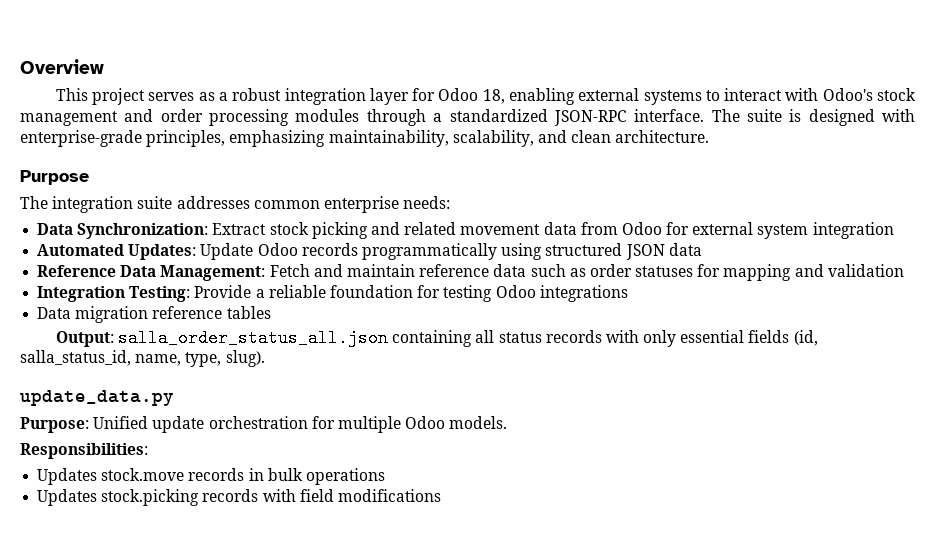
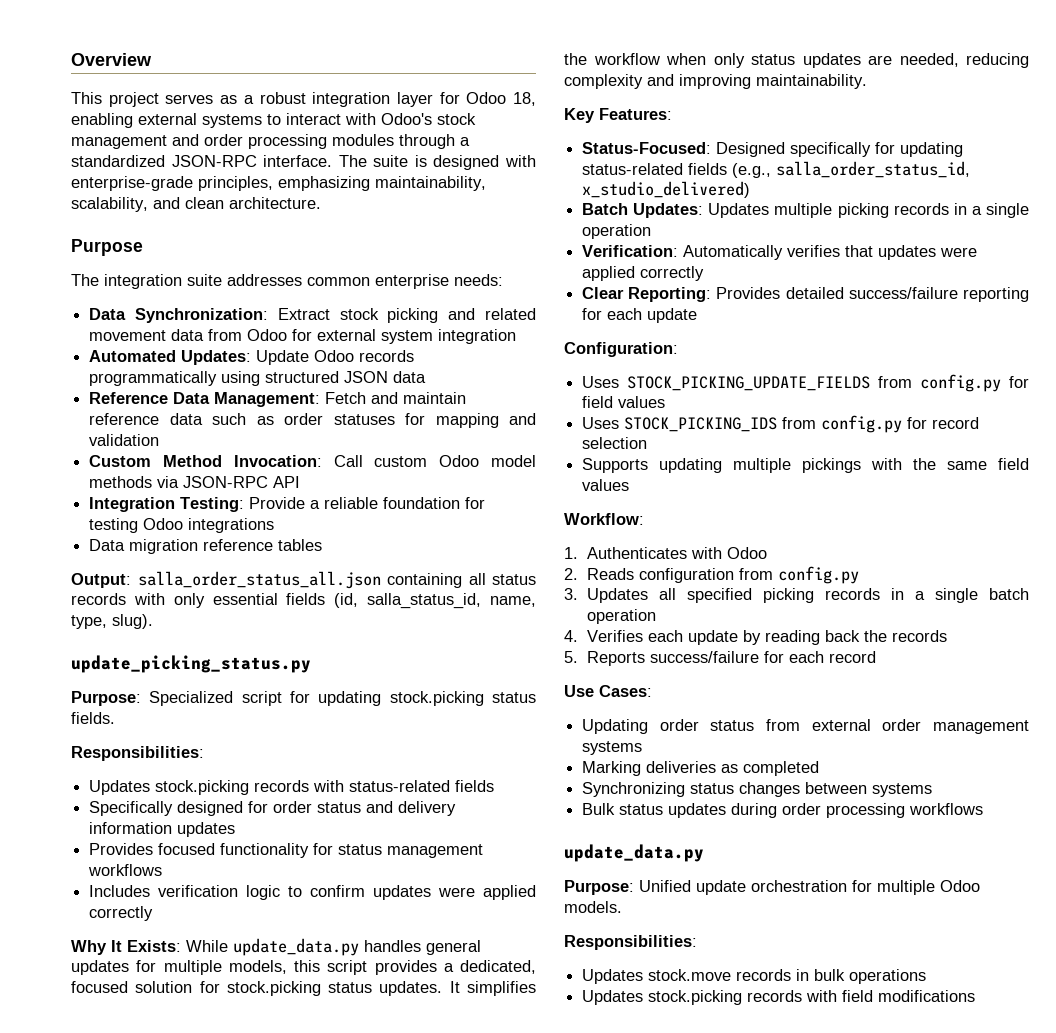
+ Custom Method Invocation: Call custom Odoo model methods via JSON-RPC API
+ update_picking_status.py
+ Purpose: Specialized script for updating stock.picking status fields.
+ Responsibilities:
+ Updates stock.picking records with status-related fields
+ Specifically designed for order status and delivery information updates
+ Provides focused functionality for status management workflows
+ Includes verification logic to confirm updates were applied correctly
+ Why It Exists: While update_data.py handles general updates for multiple models, this script provides a dedicated, focused solution for stock.picking status updates. It simplifies the workflow when only status updates are needed, reducing complexity and improving maintainability.
+ Key Features:
+ Status-Focused: Designed specifically for updating status-related fields (e.g., salla_order_status_id, x_studio_delivered)
+ Batch Updates: Updates multiple picking records in a single operation
+ Verification: Automatically verifies that updates were applied correctly
+ Clear Reporting: Provides detailed success/failure reporting for each update
+ Configuration:
+ Uses STOCK_PICKING_UPDATE_FIELDS from config.py for field values
+ Uses STOCK_PICKING_IDS from config.py for record selection
+ Supports updating multiple pickings with the same field values
+ Workflow:
+ 1. Authenticates with Odoo
+ 2. Reads configuration from config.py
+ 3. Updates all specified picking records in a single batch operation
+ 4. Verifies each update by reading back the records
+ 5. Reports success/failure for each record
+ Use Cases:
+ Updating order status from external order management systems
+ Marking deliveries as completed
+ Synchronizing status changes between systems
+ Bulk status updates during order processing workflows

